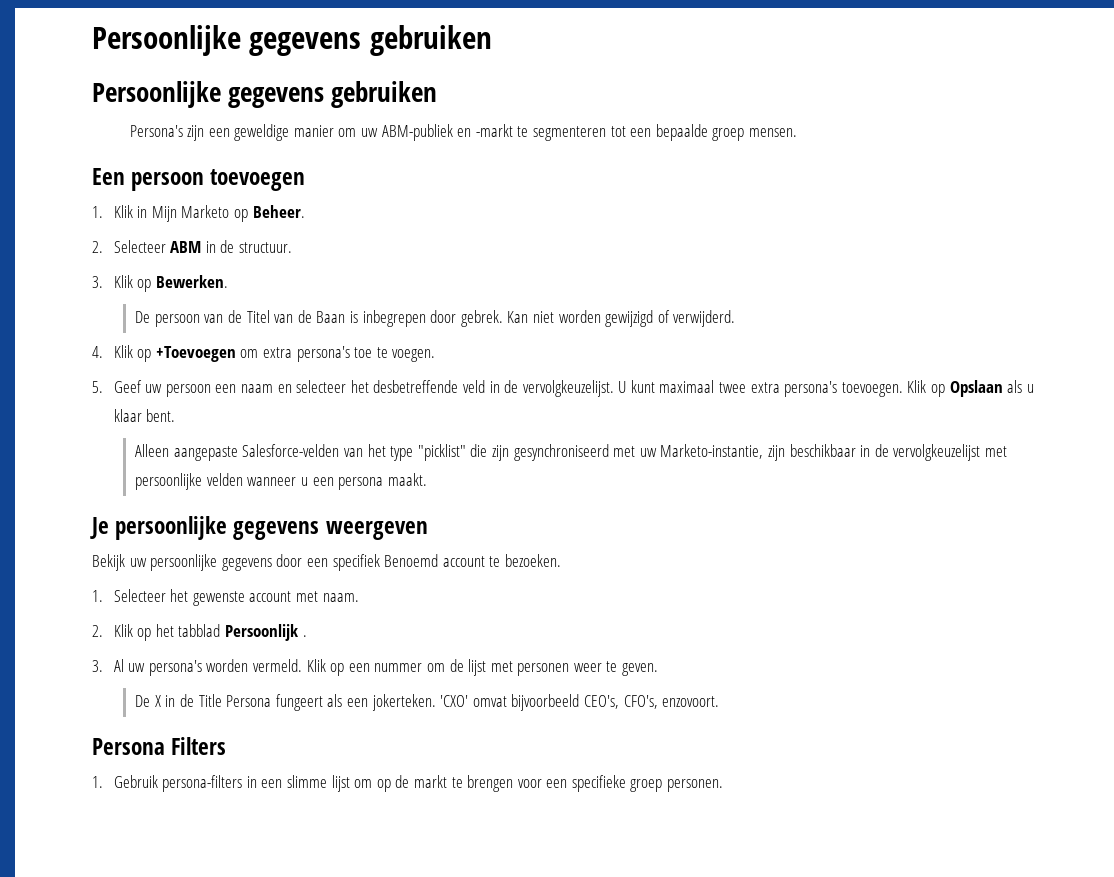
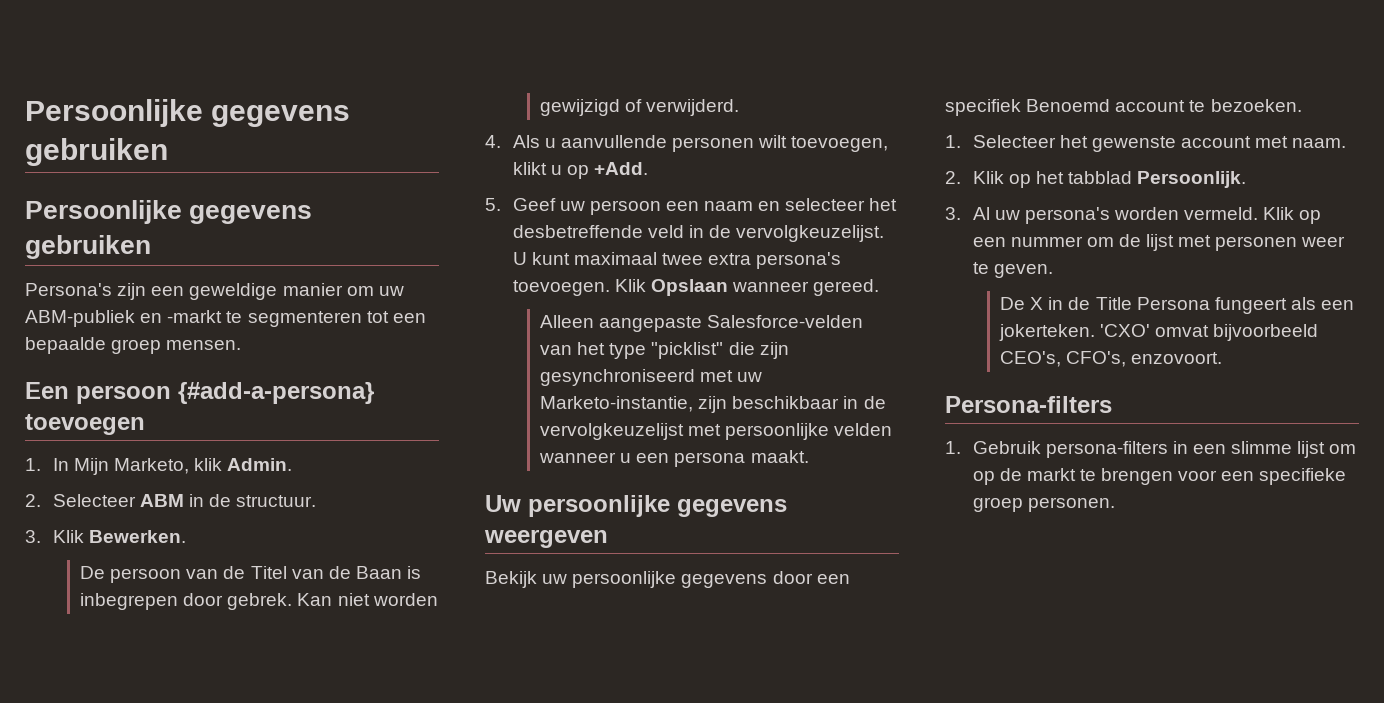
- Een persoon toevoegen
+ Een persoon {#add-a-persona} toevoegen
- 1. Klik in Mijn Marketo op Beheer.
+ 1. In Mijn Marketo, klik Admin.
- 3. Klik op Bewerken.
+ 3. Klik Bewerken.
- 4. Klik op +Toevoegen om extra persona's toe te voegen.
+ 4. Als u aanvullende personen wilt toevoegen, klikt u op +Add.
- Klik op Opslaan als u klaar bent.
+ Klik Opslaan wanneer gereed.
- Je persoonlijke gegevens weergeven
+ Uw persoonlijke gegevens weergeven
- 2. Klik op het tabblad Persoonlijk .
+ 2. Klik op het tabblad Persoonlijk.
- Persona Filters
+ Persona-filters

